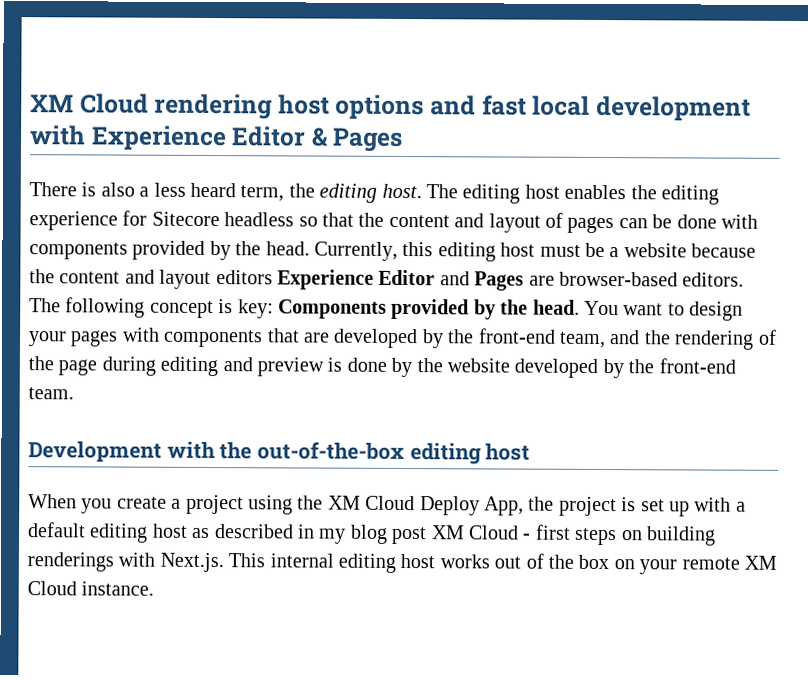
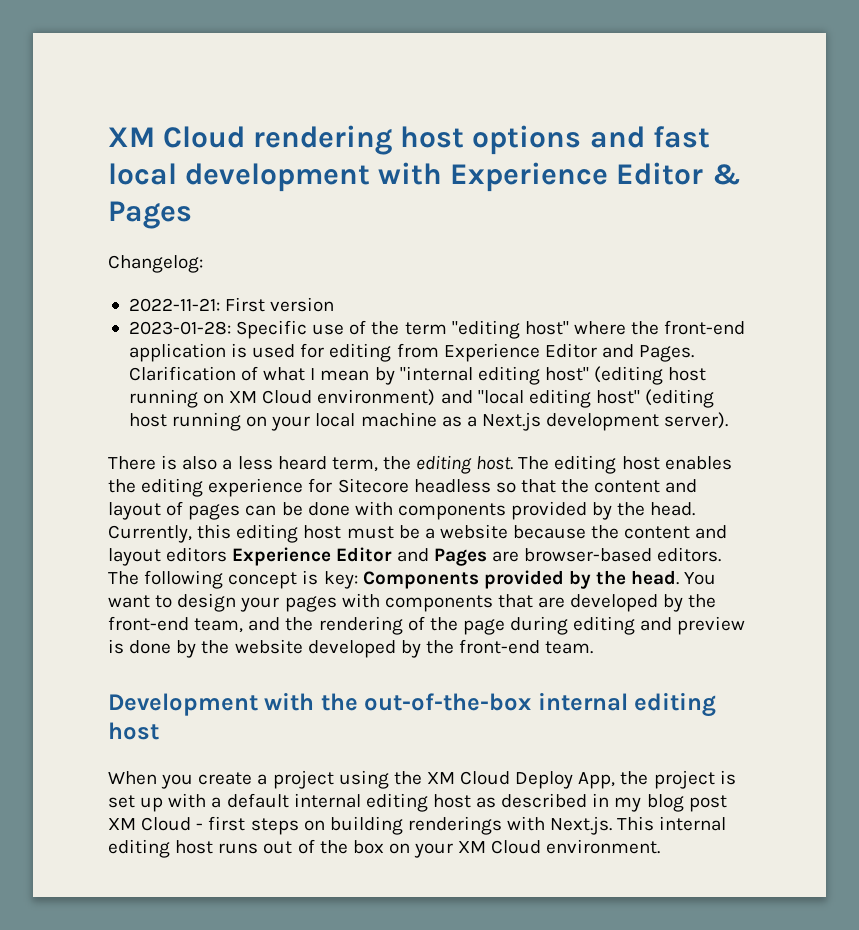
+ Changelog:
+ 2022-11-21: First version
+ 2023-01-28: Specific use of the term "editing host" where the front-end application is used for editing from Experience Editor and Pages. Clarification of what I mean by "internal editing host" (editing host running on XM Cloud environment) and "local editing host" (editing host running on your local machine as a Next.js development server).
- Development with the out-of-the-box editing host
+ Development with the out-of-the-box internal editing host
- When you create a project using the XM Cloud Deploy App, the project is set up with a default editing host as described in my blog post XM Cloud - first steps on building renderings with Next.js. This internal editing host works out of the box on your remote XM Cloud instance.
+ When you create a project using the XM Cloud Deploy App, the project is set up with a default internal editing host as described in my blog post XM Cloud - first steps on building renderings with Next.js. This internal editing host runs out of the box on your XM Cloud environment.

